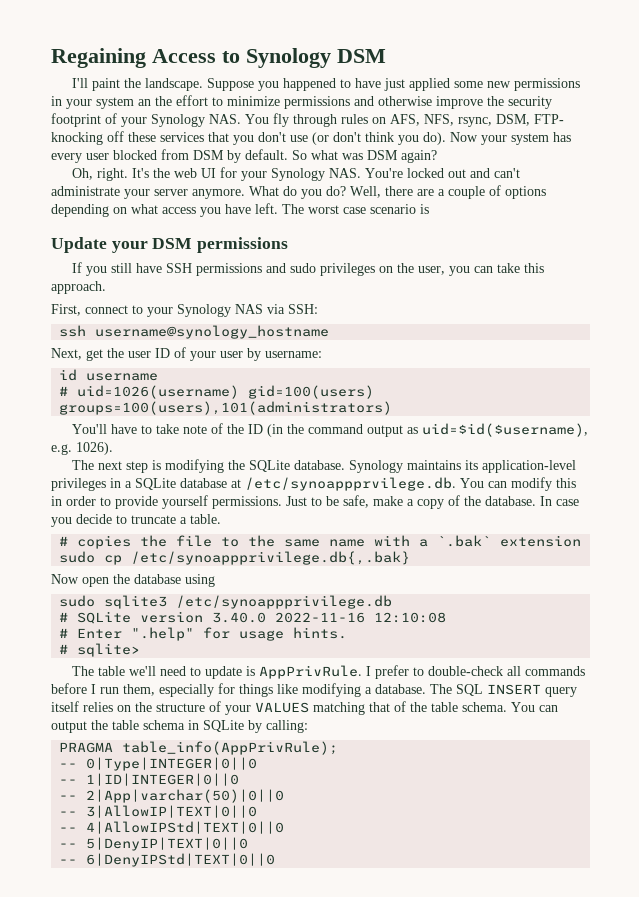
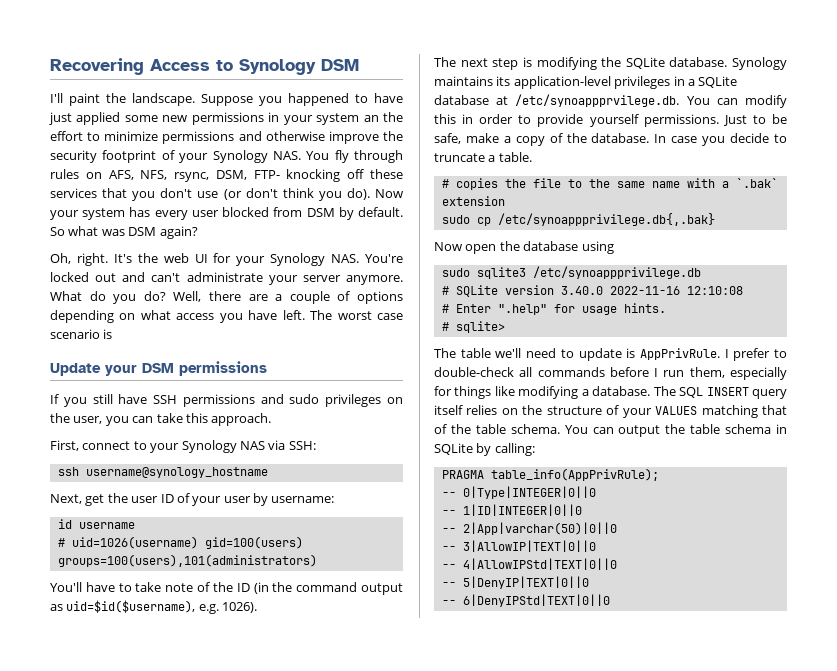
- Regaining Access to Synology DSM
+ Recovering Access to Synology DSM

